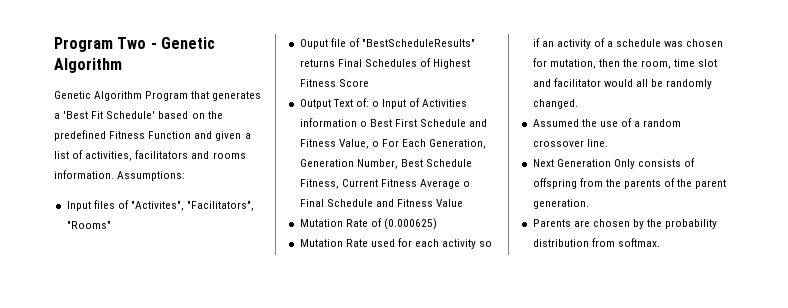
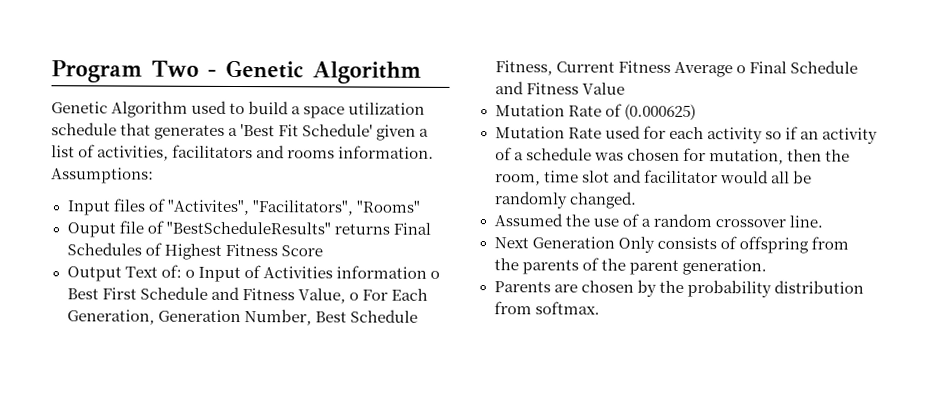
- Genetic Algorithm Program that generates a 'Best Fit Schedule' based on the predefined Fitness Function and given a list of activities, facilitators and rooms information.
+ Genetic Algorithm used to build a space utilization schedule that generates a 'Best Fit Schedule' given a list of activities, facilitators and rooms information.

